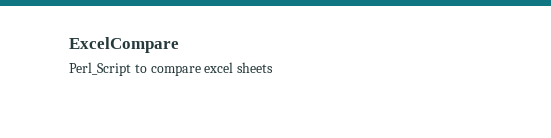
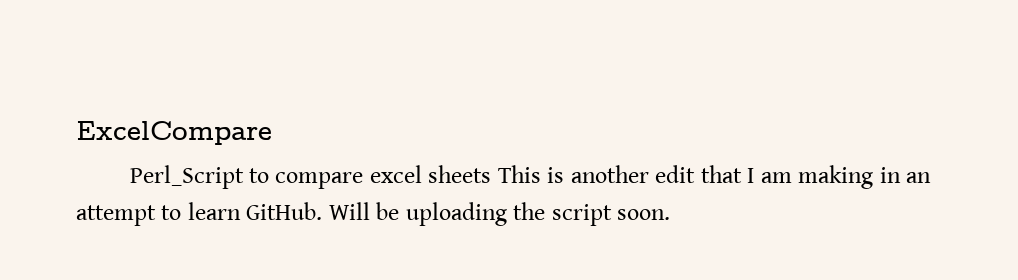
- Perl_Script to compare excel sheets
+ Perl_Script to compare excel sheets This is another edit that I am making in an attempt to learn GitHub. Will be uploading the script soon.

